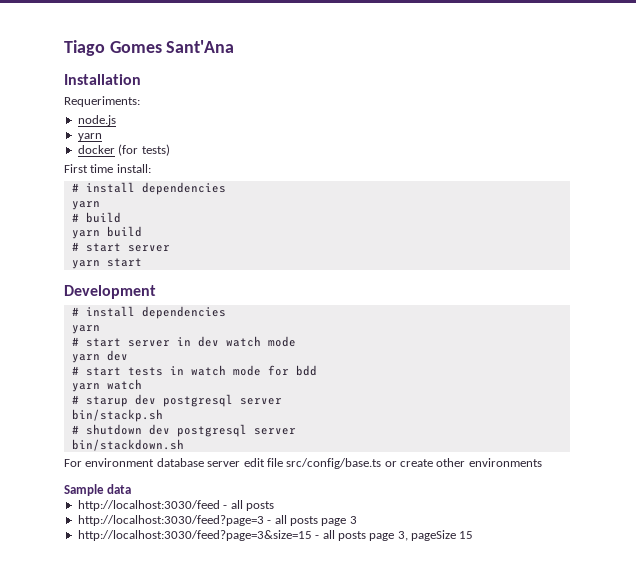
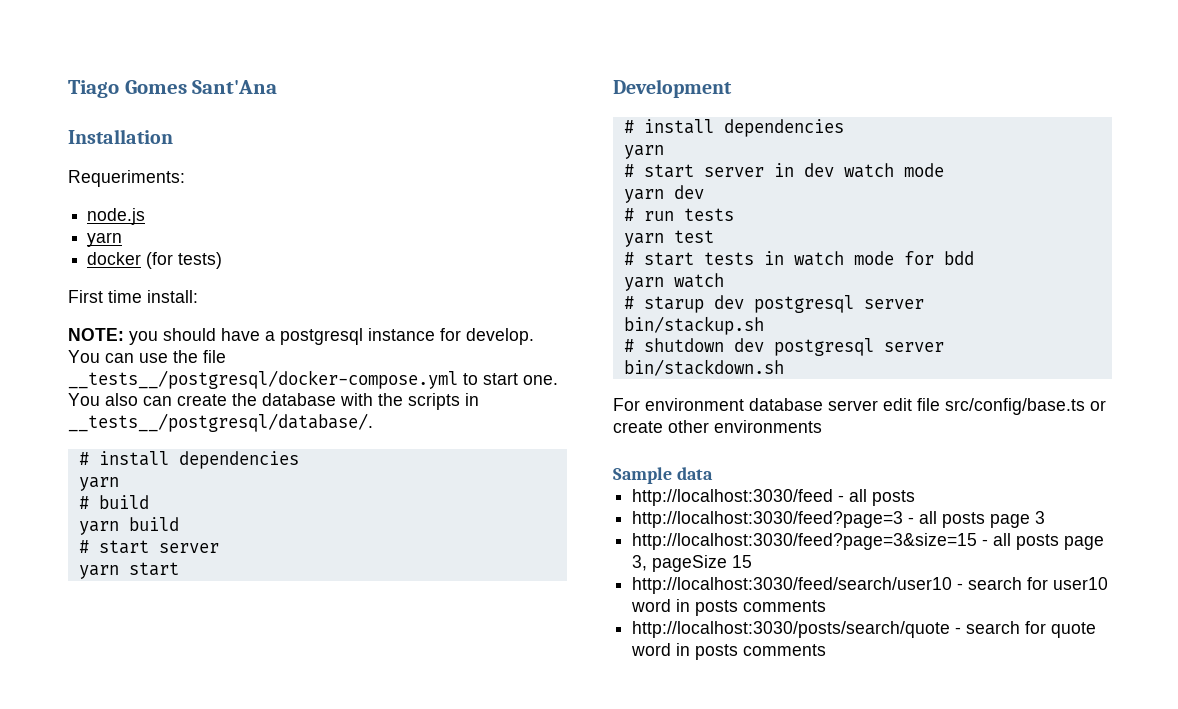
+ NOTE: you should have a postgresql instance for develop. You can use the file __tests__/postgresql/docker-compose.yml to start one. You also can create the database with the scripts in __tests__/postgresql/database/.
+ # run tests
+ yarn test
- bin/stackp.sh
+ bin/stackup.sh
+ http://localhost:3030/feed/search/user10 - search for user10 word in posts comments
+ http://localhost:3030/posts/search/quote - search for quote word in posts comments

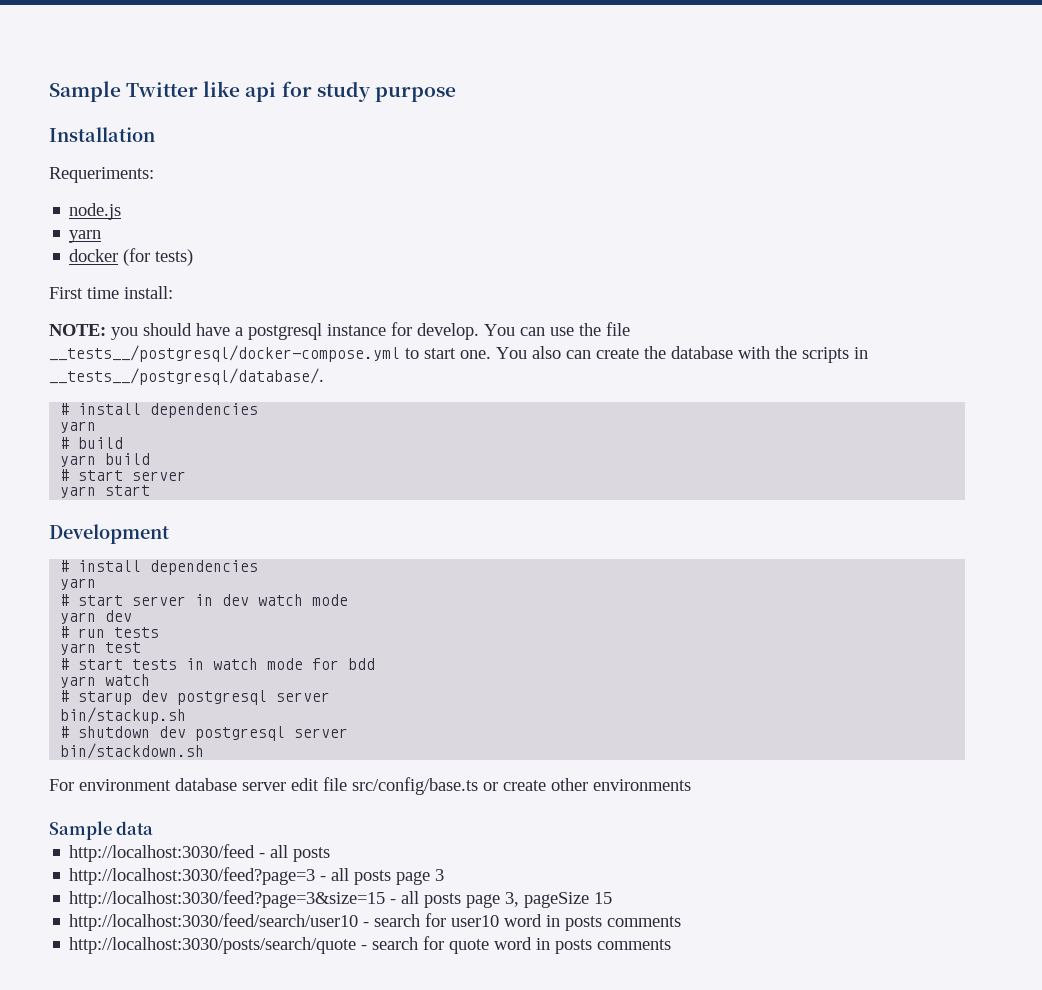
- Tiago Gomes Sant'Ana
+ Sample Twitter like api for study purpose

